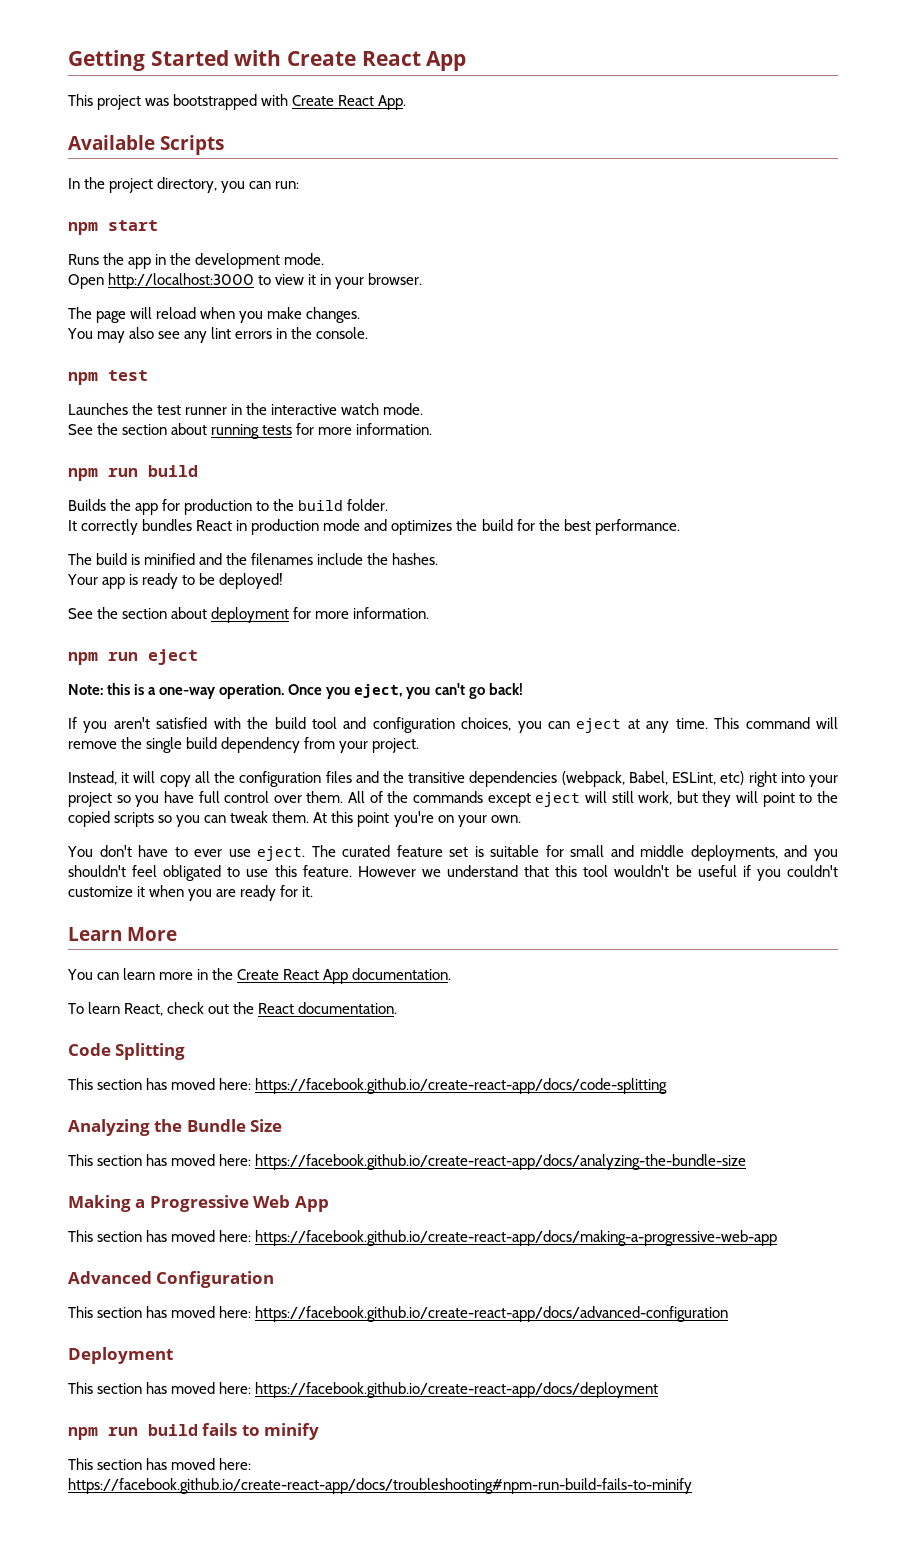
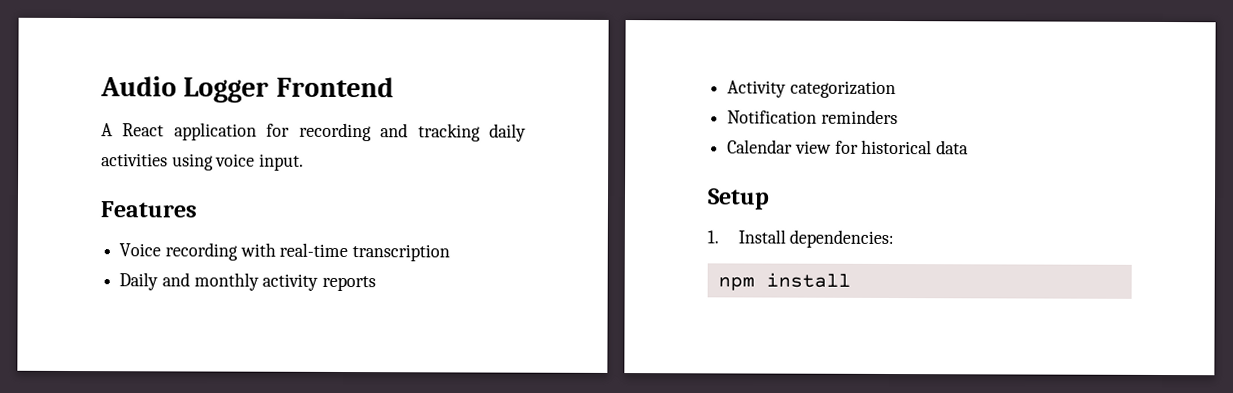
- Getting Started with Create React App
- This project was bootstrapped with Create React App.
- Available Scripts
- In the project directory, you can run:
- npm start
- Runs the app in the development mode.
- Open http://localhost:3000 to view it in your browser.
- The page will reload when you make changes.
- You may also see any lint errors in the console.
- npm test
- Launches the test runner in the interactive watch mode.
- See the section about running tests for more information.
- npm run build
- Builds the app for production to the build folder.
- It correctly bundles React in production mode and optimizes the build for the best performance.
- The build is minified and the filenames include the hashes.
- Your app is ready to be deployed!
- See the section about deployment for more information.
- npm run eject
- Note: this is a one-way operation. Once you eject, you can't go back!
- If you aren't satisfied with the build tool and configuration choices, you can eject at any time. This command will remove the single build dependency from your project.
- Instead, it will copy all the configuration files and the transitive dependencies (webpack, Babel, ESLint, etc) right into your project so you have full control over them. All of the commands except eject will still work, but they will point to the copied scripts so you can tweak them. At this point you're on your own.
- You don't have to ever use eject. The curated feature set is suitable for small and middle deployments, and you shouldn't feel obligated to use this feature. However we understand that this tool wouldn't be useful if you couldn't customize it when you are ready for it.
- Learn More
- You can learn more in the Create React App documentation.
- To learn React, check out the React documentation.
- Code Splitting
- This section has moved here: https://facebook.github.io/create-react-app/docs/code-splitting
- Analyzing the Bundle Size
- This section has moved here: https://facebook.github.io/create-react-app/docs/analyzing-the-bundle-size
- Making a Progressive Web App
- This section has moved here: https://facebook.github.io/create-react-app/docs/making-a-progressive-web-app
- Advanced Configuration
- This section has moved here: https://facebook.github.io/create-react-app/docs/advanced-configuration
- Deployment
- This section has moved here: https://facebook.github.io/create-react-app/docs/deployment
- npm run build fails to minify
- This section has moved here: https://facebook.github.io/create-react-app/docs/troubleshooting#npm-run-build-fails-to-minify
+ Audio Logger Frontend
+ A React application for recording and tracking daily activities using voice input.
+ Features
+ Voice recording with real-time transcription
+ Daily and monthly activity reports
+ Activity categorization
+ Notification reminders
+ Calendar view for historical data
+ Setup
+ 1. Install dependencies:
+ npm install

